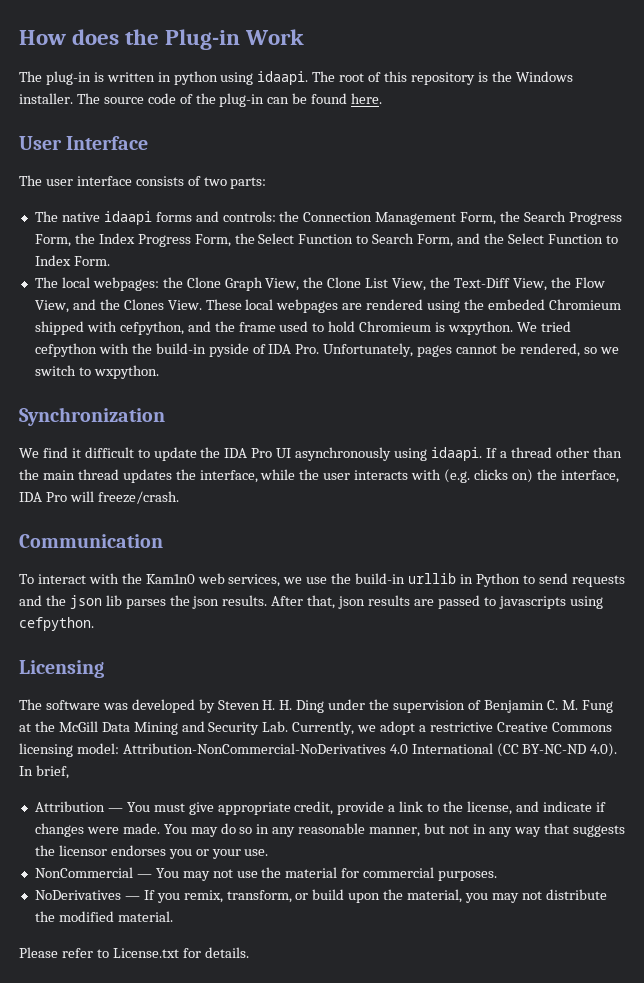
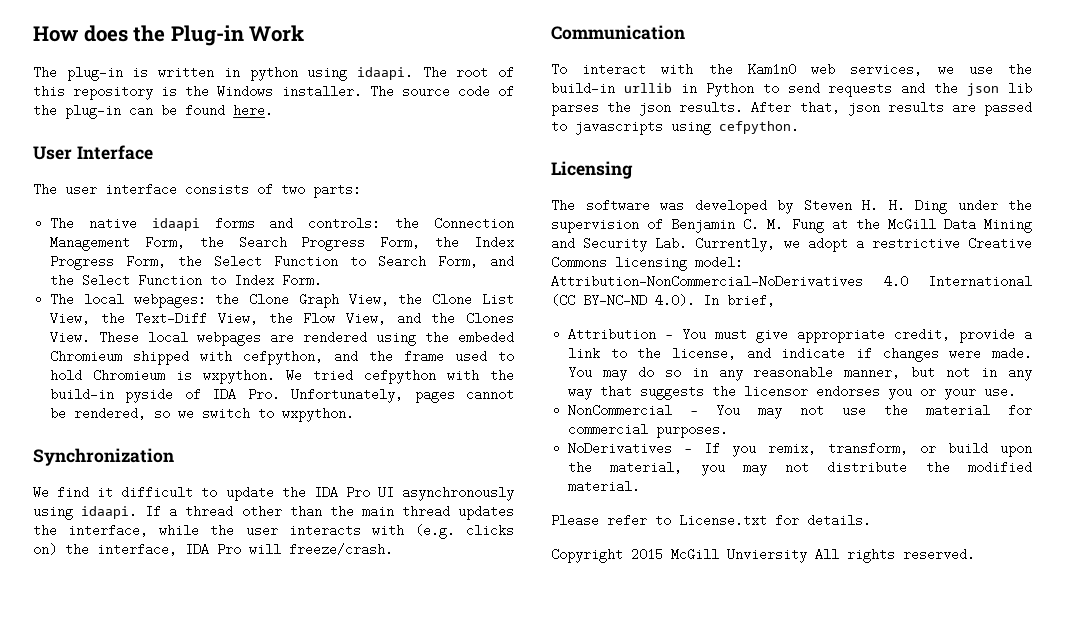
+ Copyright 2015 McGill Unviersity All rights reserved.

